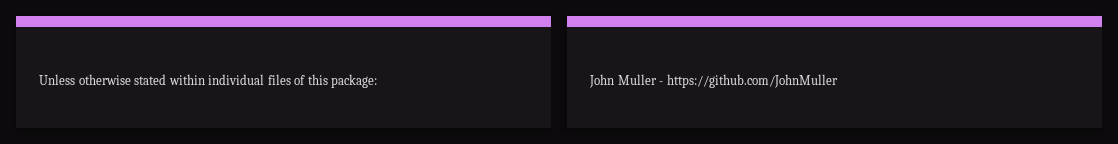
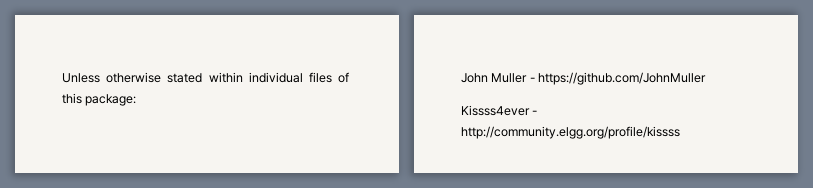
+ Kissss4ever - http://community.elgg.org/profile/kissss

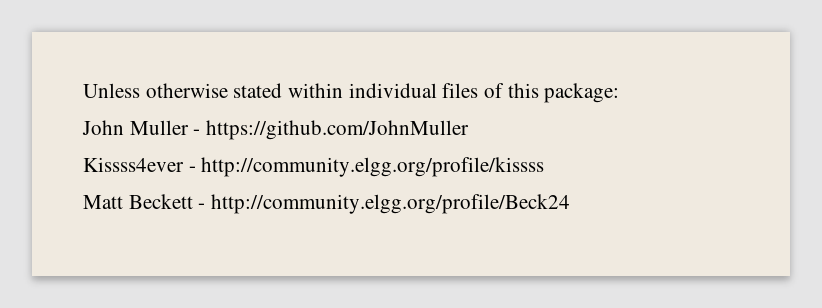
+ Matt Beckett - http://community.elgg.org/profile/Beck24

